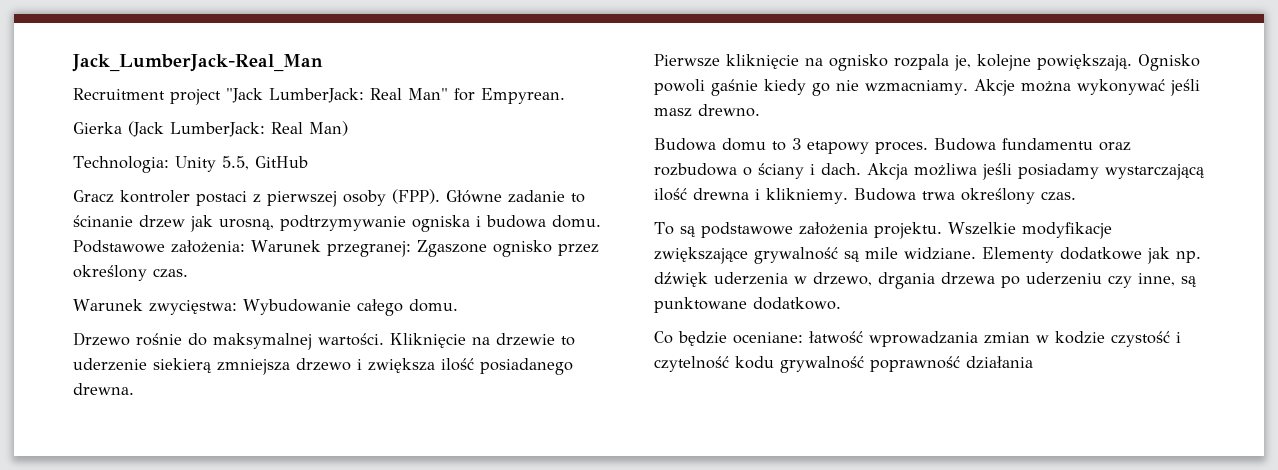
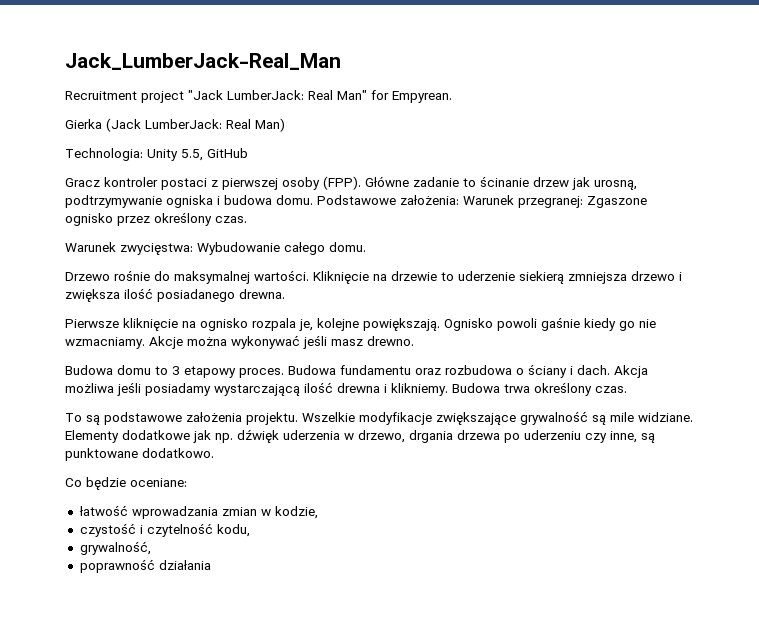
- Co będzie oceniane: łatwość wprowadzania zmian w kodzie czystość i czytelność kodu grywalność poprawność działania
+ Co będzie oceniane:
+ łatwość wprowadzania zmian w kodzie,
+ czystość i czytelność kodu,
+ grywalność,
+ poprawność działania

